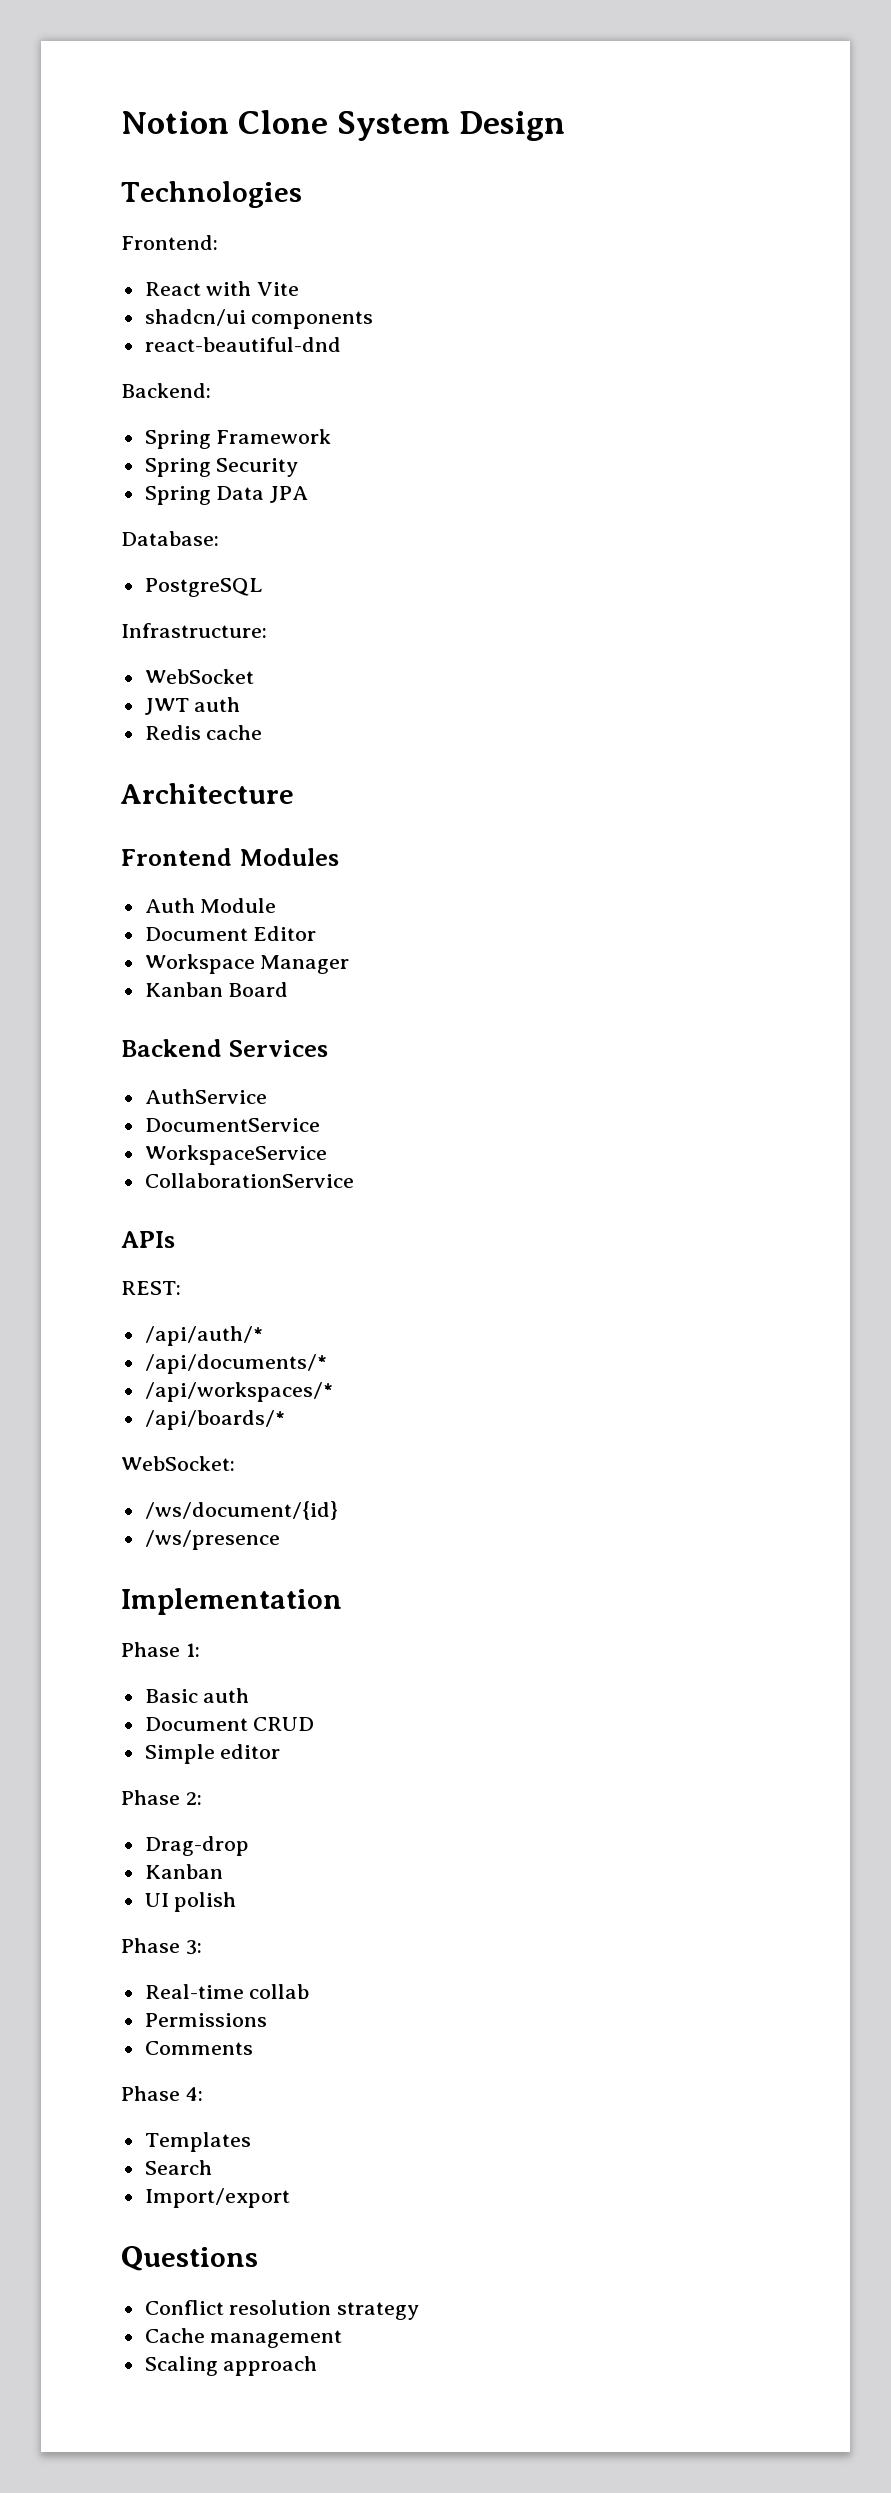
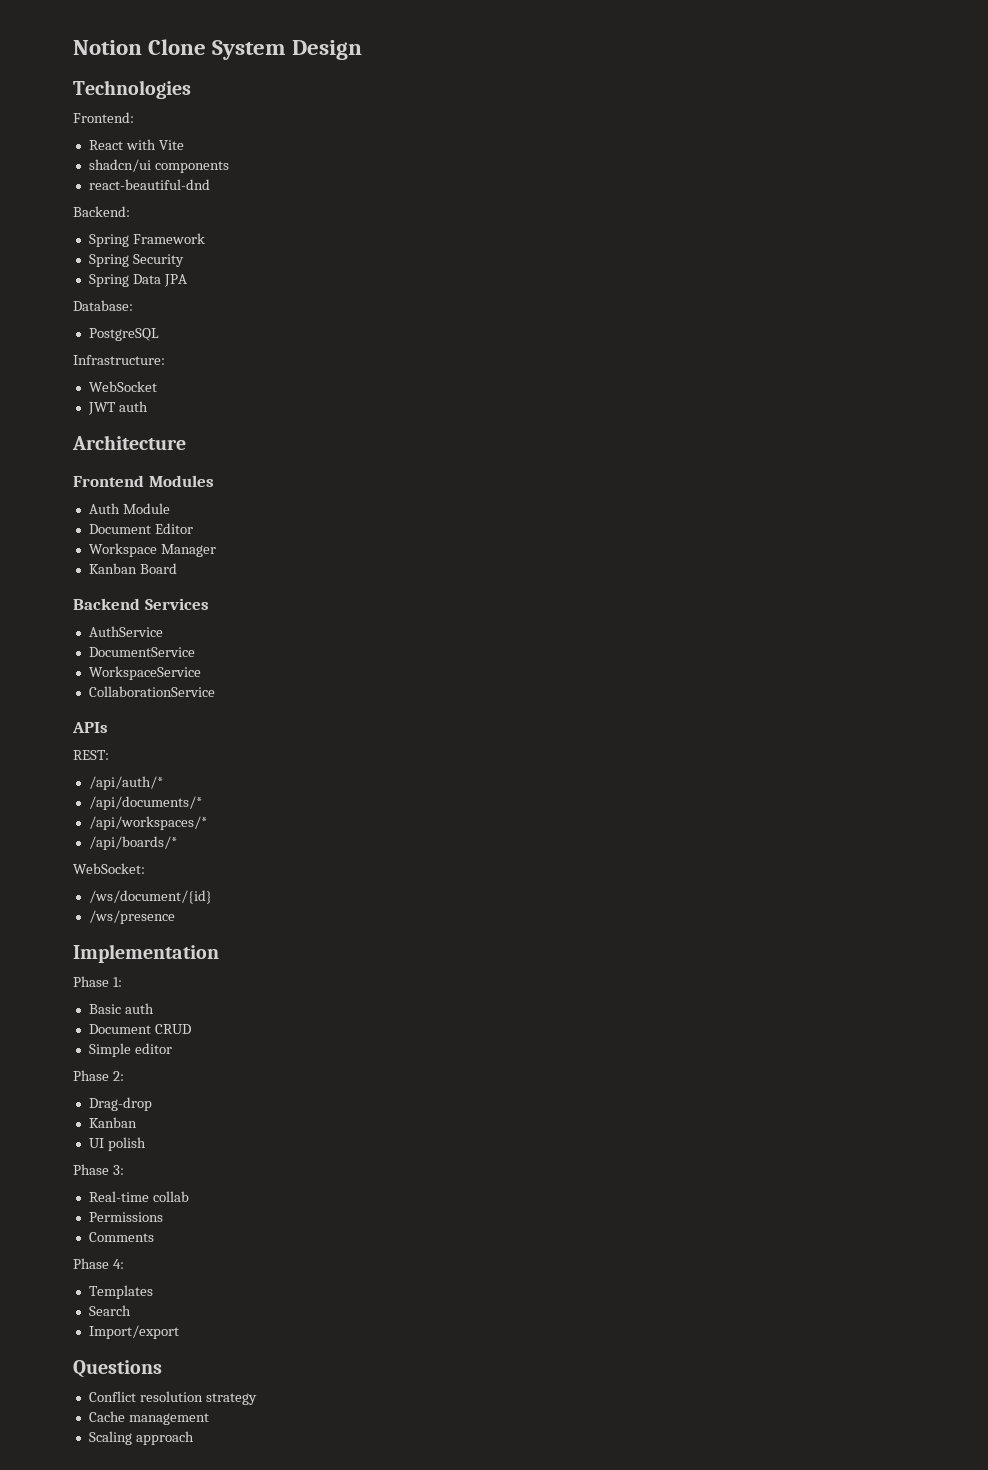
- Redis cache

